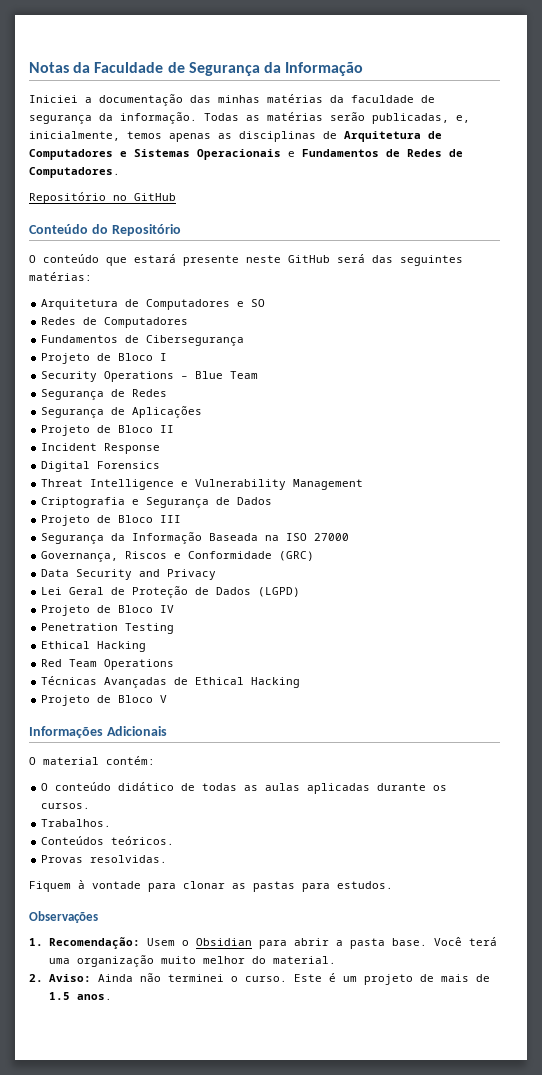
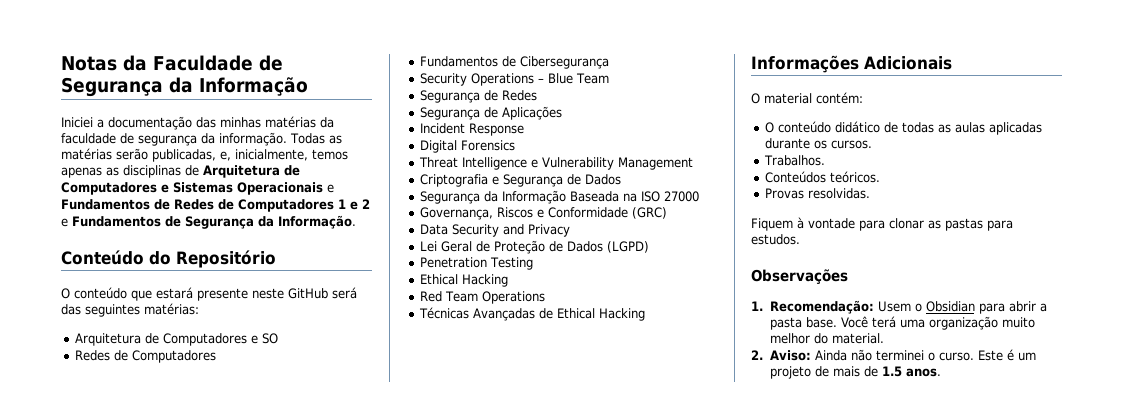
- Todas as matérias serão publicadas, e, inicialmente, temos apenas as disciplinas de Arquitetura de Computadores e Sistemas Operacionais e Fundamentos de Redes de Computadores.
- Repositório no GitHub
+ Todas as matérias serão publicadas, e, inicialmente, temos apenas as disciplinas de Arquitetura de Computadores e Sistemas Operacionais e Fundamentos de Redes de Computadores 1 e 2 e Fundamentos de Segurança da Informação.
- Projeto de Bloco I
- Projeto de Bloco II
- Projeto de Bloco III
- Projeto de Bloco IV
- Projeto de Bloco V

